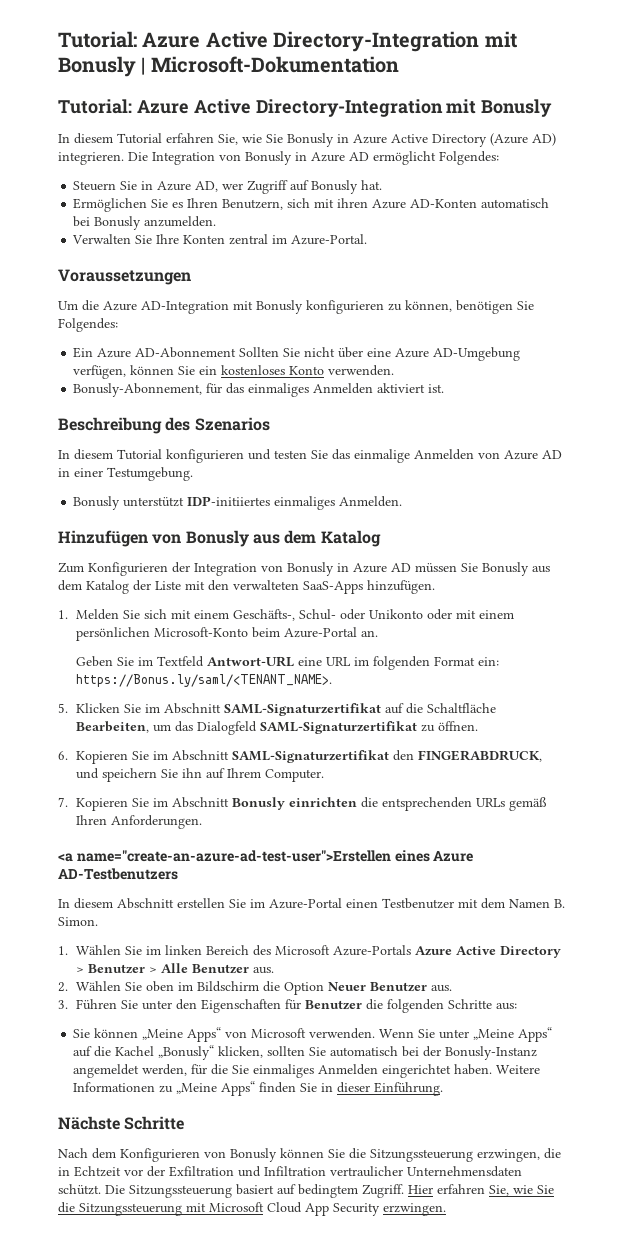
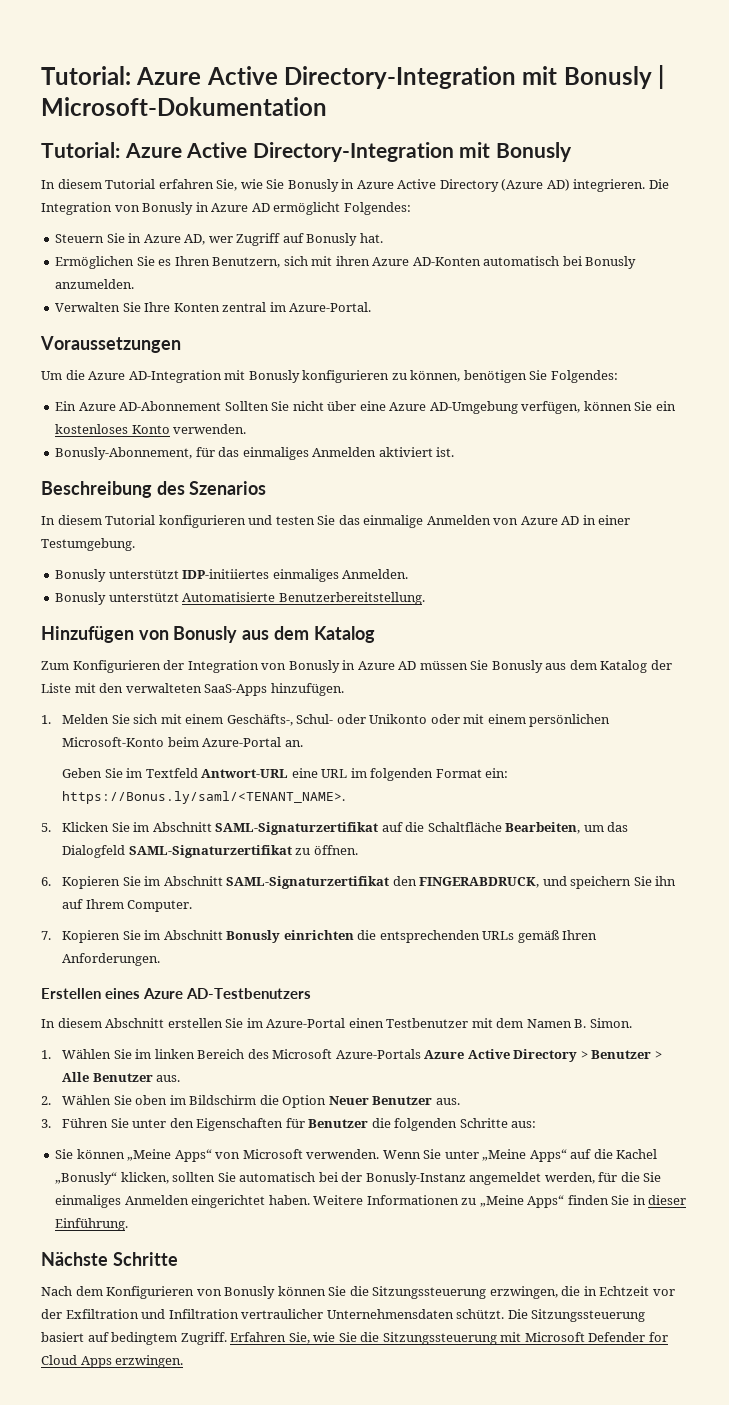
+ Bonusly unterstützt Automatisierte Benutzerbereitstellung.
- <a name="create-an-azure-ad-test-user">Erstellen eines Azure AD-Testbenutzers
+ Erstellen eines Azure AD-Testbenutzers
- Hier erfahren Sie, wie Sie die Sitzungssteuerung mit Microsoft Cloud App Security erzwingen.
+ Erfahren Sie, wie Sie die Sitzungssteuerung mit Microsoft Defender for Cloud Apps erzwingen.

